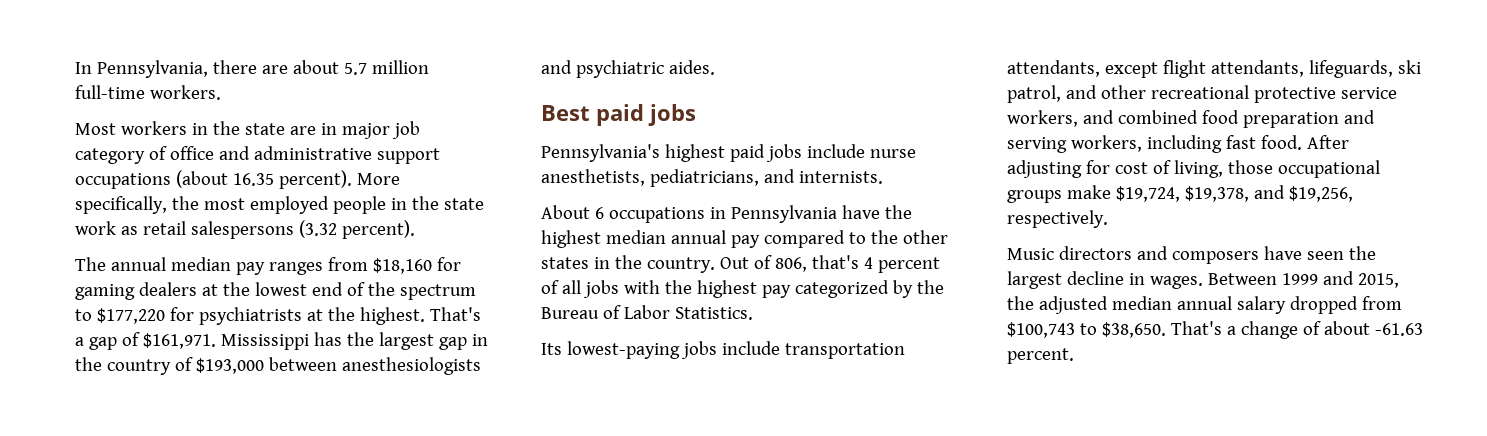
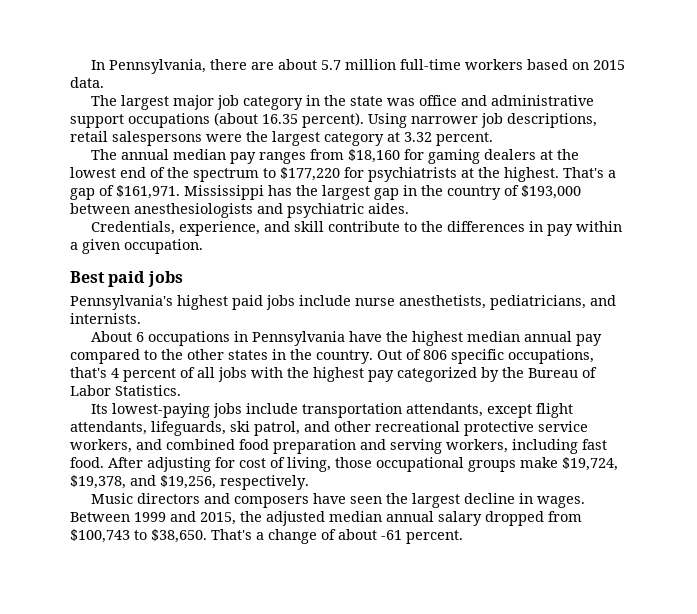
- In Pennsylvania, there are about 5.7 million full-time workers.
- Most workers in the state are in major job category of office and administrative support occupations (about 16.35 percent).
+ In Pennsylvania, there are about 5.7 million full-time workers based on 2015 data.
+ The largest major job category in the state was office and administrative support occupations (about 16.35 percent).
- More specifically, the most employed people in the state work as retail salespersons (3.32 percent).
+ Using narrower job descriptions, retail salespersons were the largest category at 3.32 percent.
+ Credentials, experience, and skill contribute to the differences in pay within a given occupation.
- Out of 806, that's 4 percent of all jobs with the highest pay categorized by the Bureau of Labor Statistics.
+ Out of 806 specific occupations, that's 4 percent of all jobs with the highest pay categorized by the Bureau of Labor Statistics.
- That's a change of about -61.63 percent.
+ That's a change of about -61 percent.

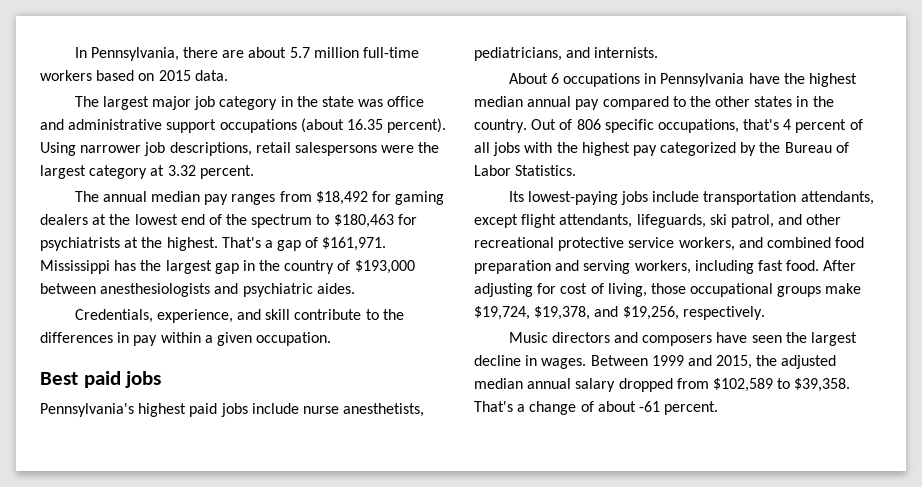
- The annual median pay ranges from $18,160 for gaming dealers at the lowest end of the spectrum to $177,220 for psychiatrists at the highest.
+ The annual median pay ranges from $18,492 for gaming dealers at the lowest end of the spectrum to $180,463 for psychiatrists at the highest.
- Between 1999 and 2015, the adjusted median annual salary dropped from $100,743 to $38,650.
+ Between 1999 and 2015, the adjusted median annual salary dropped from $102,589 to $39,358.

